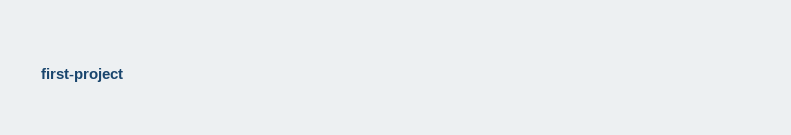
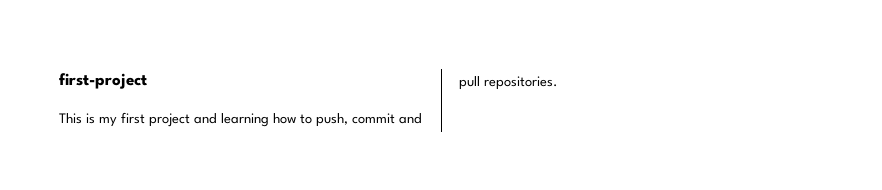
+ This is my first project and learning how to push, commit and pull repositories.

